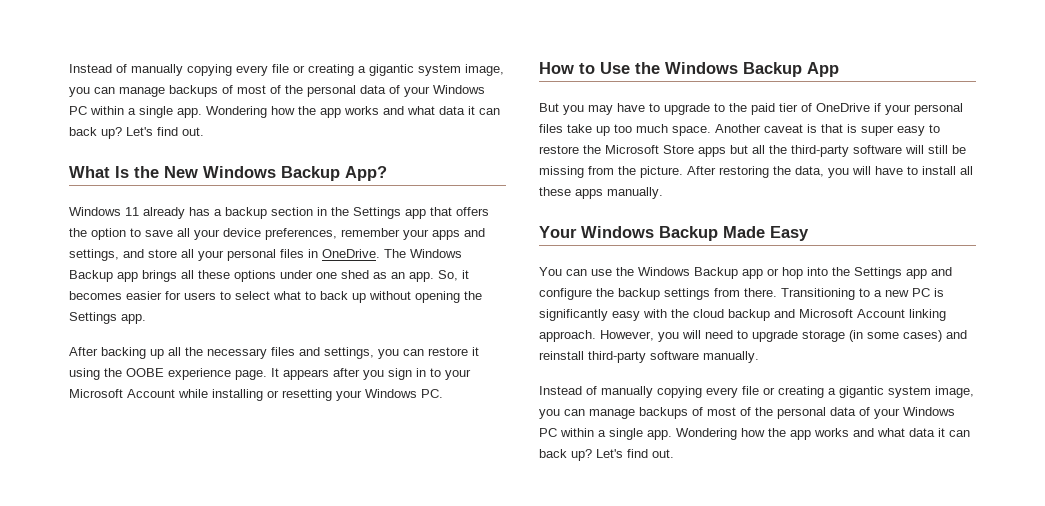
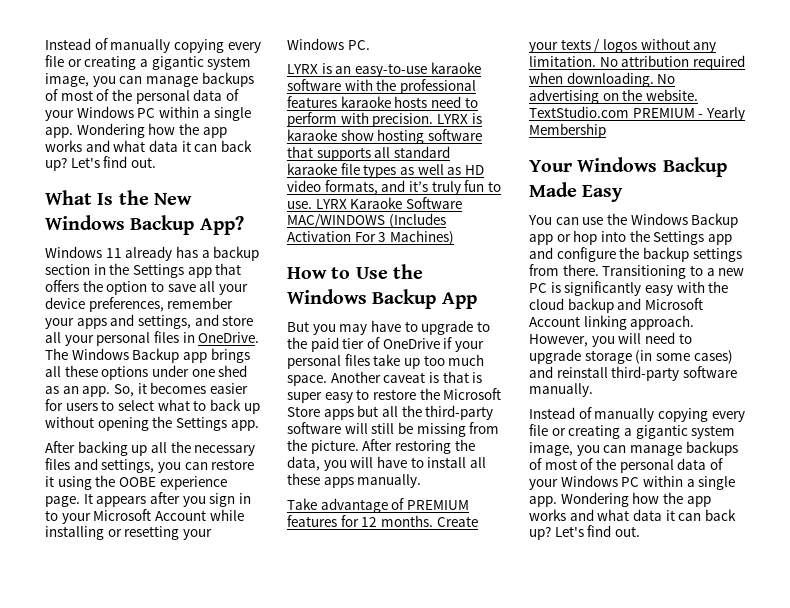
+ LYRX is an easy-to-use karaoke software with the professional features karaoke hosts need to perform with precision. LYRX is karaoke show hosting software that supports all standard karaoke file types as well as HD video formats, and it’s truly fun to use. LYRX Karaoke Software MAC/WINDOWS (Includes Activation For 3 Machines)
+ Take advantage of PREMIUM features for 12 months. Create your texts / logos without any limitation. No attribution required when downloading. No advertising on the website. TextStudio.com PREMIUM - Yearly Membership

